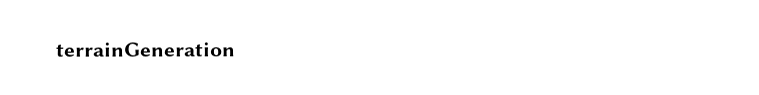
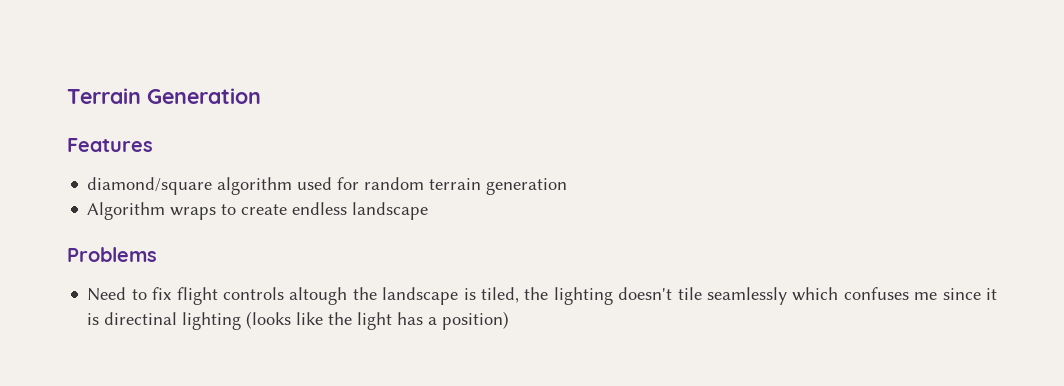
- terrainGeneration
+ Terrain Generation
+ Features
+ diamond/square algorithm used for random terrain generation
+ Algorithm wraps to create endless landscape
+ Problems
+ Need to fix flight controls altough the landscape is tiled, the lighting doesn't tile seamlessly which confuses me since it is directinal lighting (looks like the light has a position)

